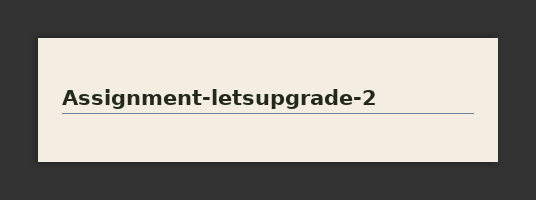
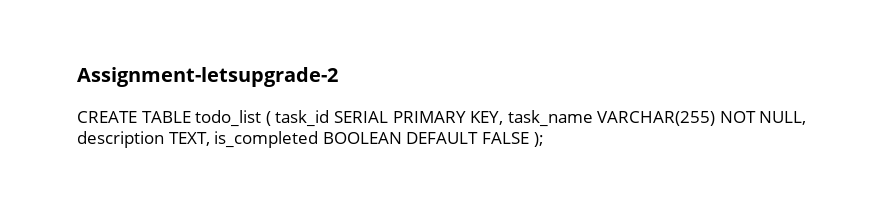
+ CREATE TABLE todo_list ( task_id SERIAL PRIMARY KEY, task_name VARCHAR(255) NOT NULL, description TEXT, is_completed BOOLEAN DEFAULT FALSE );

